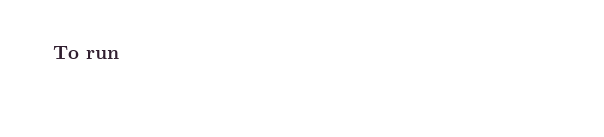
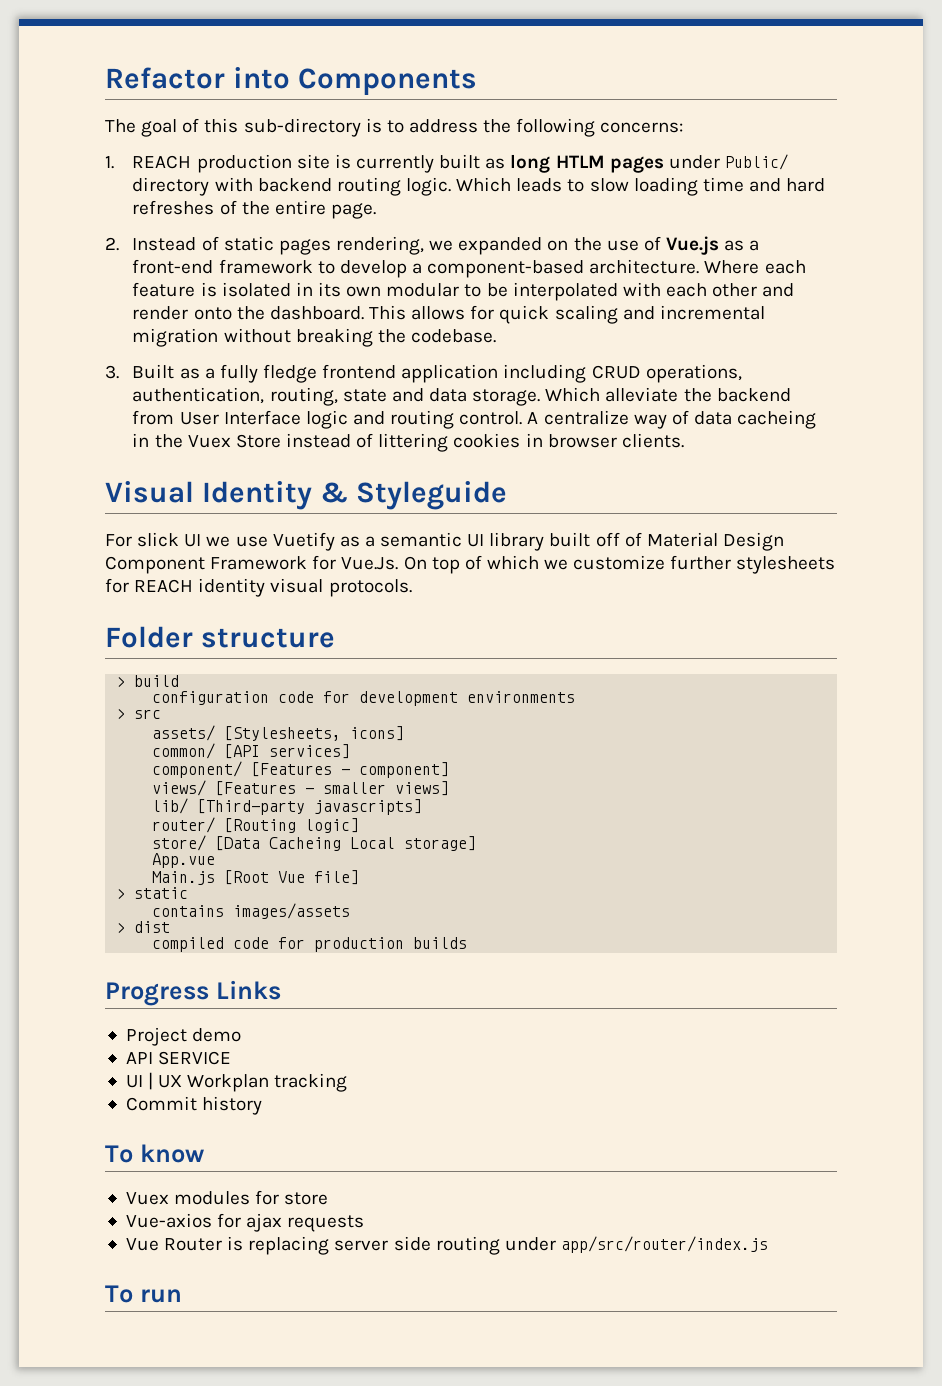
+ Refactor into Components
+ The goal of this sub-directory is to address the following concerns:
+ 1. REACH production site is currently built as long HTLM pages under Public/ directory with backend routing logic. Which leads to slow loading time and hard refreshes of the entire page.
+ 2. Instead of static pages rendering, we expanded on the use of Vue.js as a front-end framework to develop a component-based architecture. Where each feature is isolated in its own modular to be interpolated with each other and render onto the dashboard. This allows for quick scaling and incremental migration without breaking the codebase.
+ 3. Built as a fully fledge frontend application including CRUD operations, authentication, routing, state and data storage. Which alleviate the backend from User Interface logic and routing control. A centralize way of data cacheing in the Vuex Store instead of littering cookies in browser clients.
+ Visual Identity & Styleguide
+ For slick UI we use Vuetify as a semantic UI library built off of Material Design Component Framework for Vue.Js. On top of which we customize further stylesheets for REACH identity visual protocols.
+ Folder structure
+ > build
+ configuration code for development environments
+ > src
+ assets/ [Stylesheets, icons]
+ common/ [API services]
+ component/ [Features - component]
+ views/ [Features - smaller views]
+ lib/ [Third-party javascripts]
+ router/ [Routing logic]
+ store/ [Data Cacheing Local storage]
+ App.vue
+ Main.js [Root Vue file]
+ > static
+ contains images/assets
+ > dist
+ compiled code for production builds
+ Progress Links
+ Project demo
+ API SERVICE
+ UI | UX Workplan tracking
+ Commit history
+ To know
+ Vuex modules for store
+ Vue-axios for ajax requests
+ Vue Router is replacing server side routing under app/src/router/index.js

